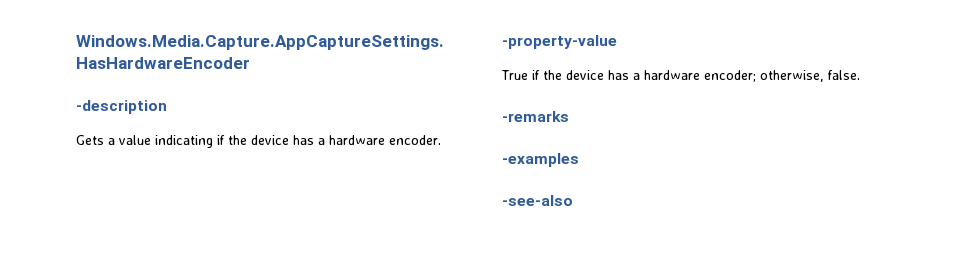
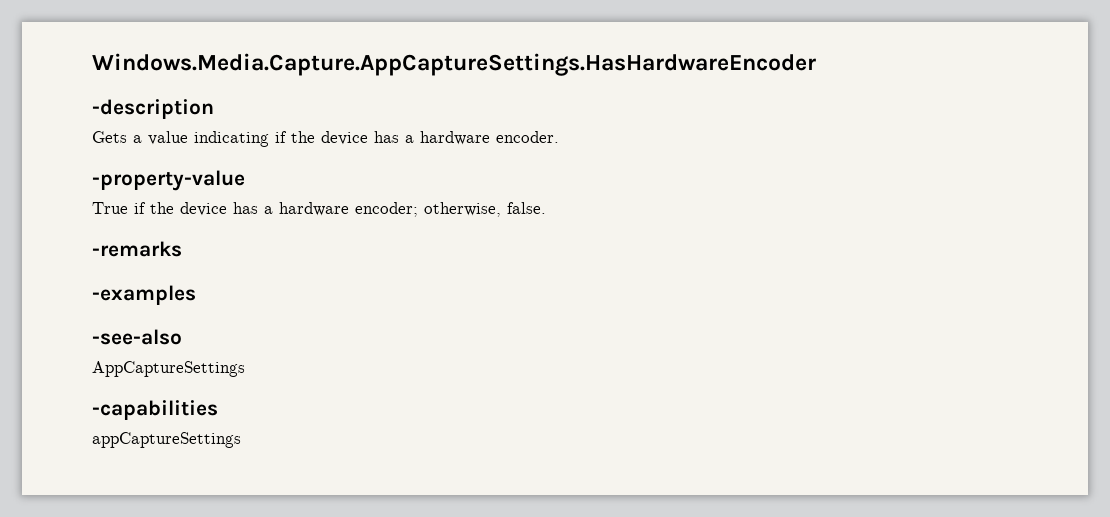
+ AppCaptureSettings
+ -capabilities
+ appCaptureSettings

